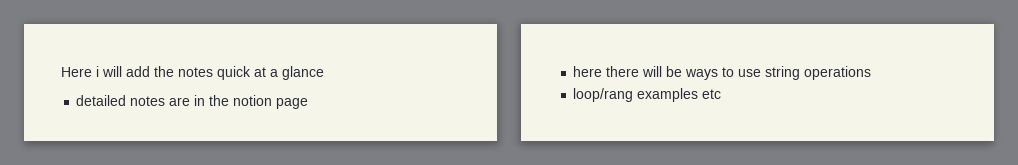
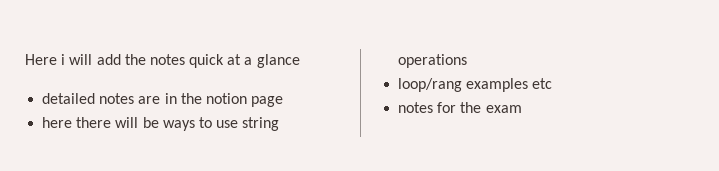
+ notes for the exam

